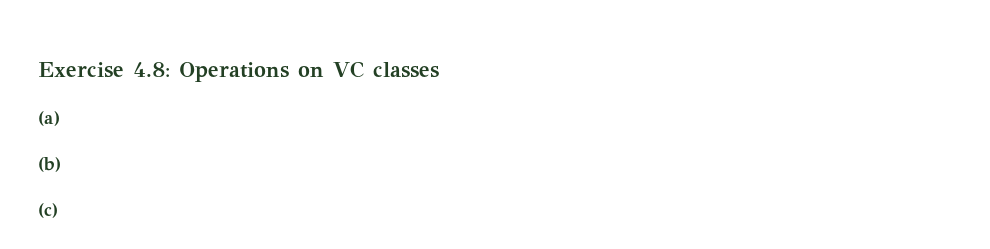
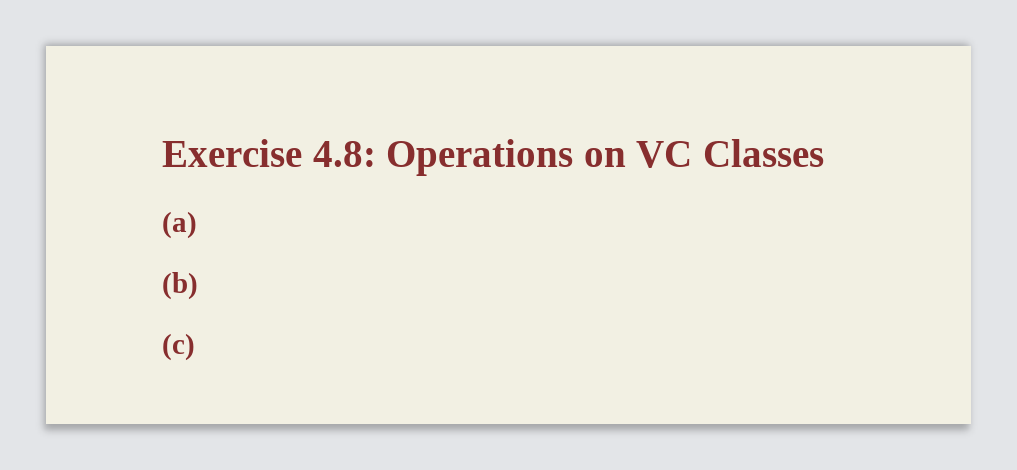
- Exercise 4.8: Operations on VC classes
+ Exercise 4.8: Operations on VC Classes

